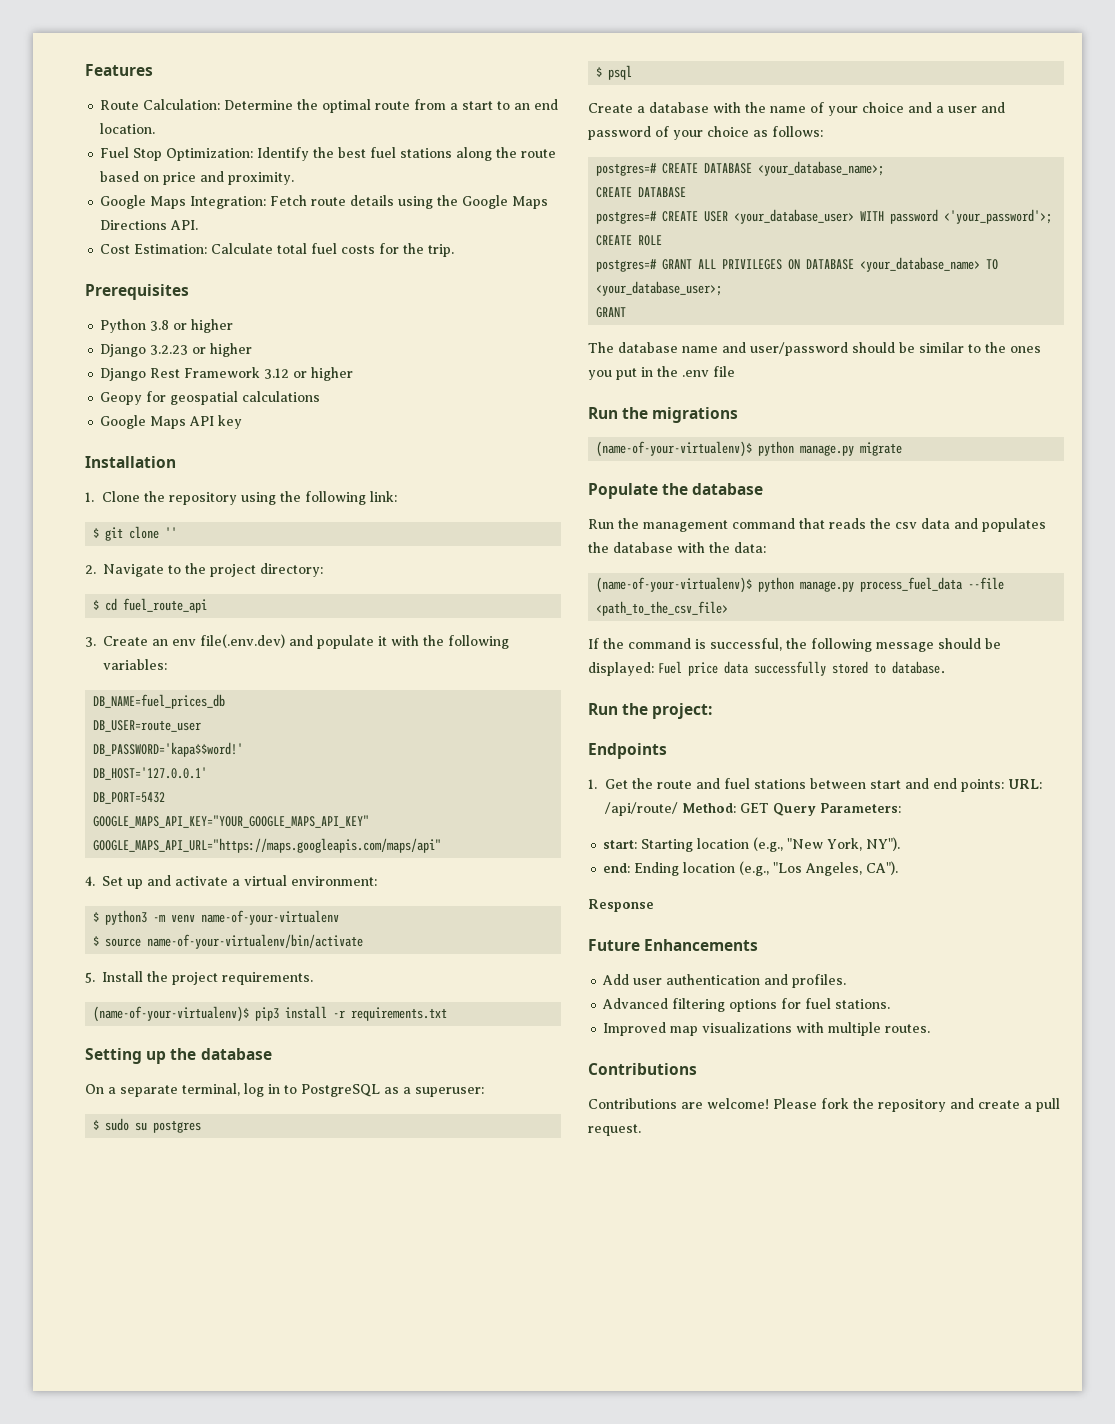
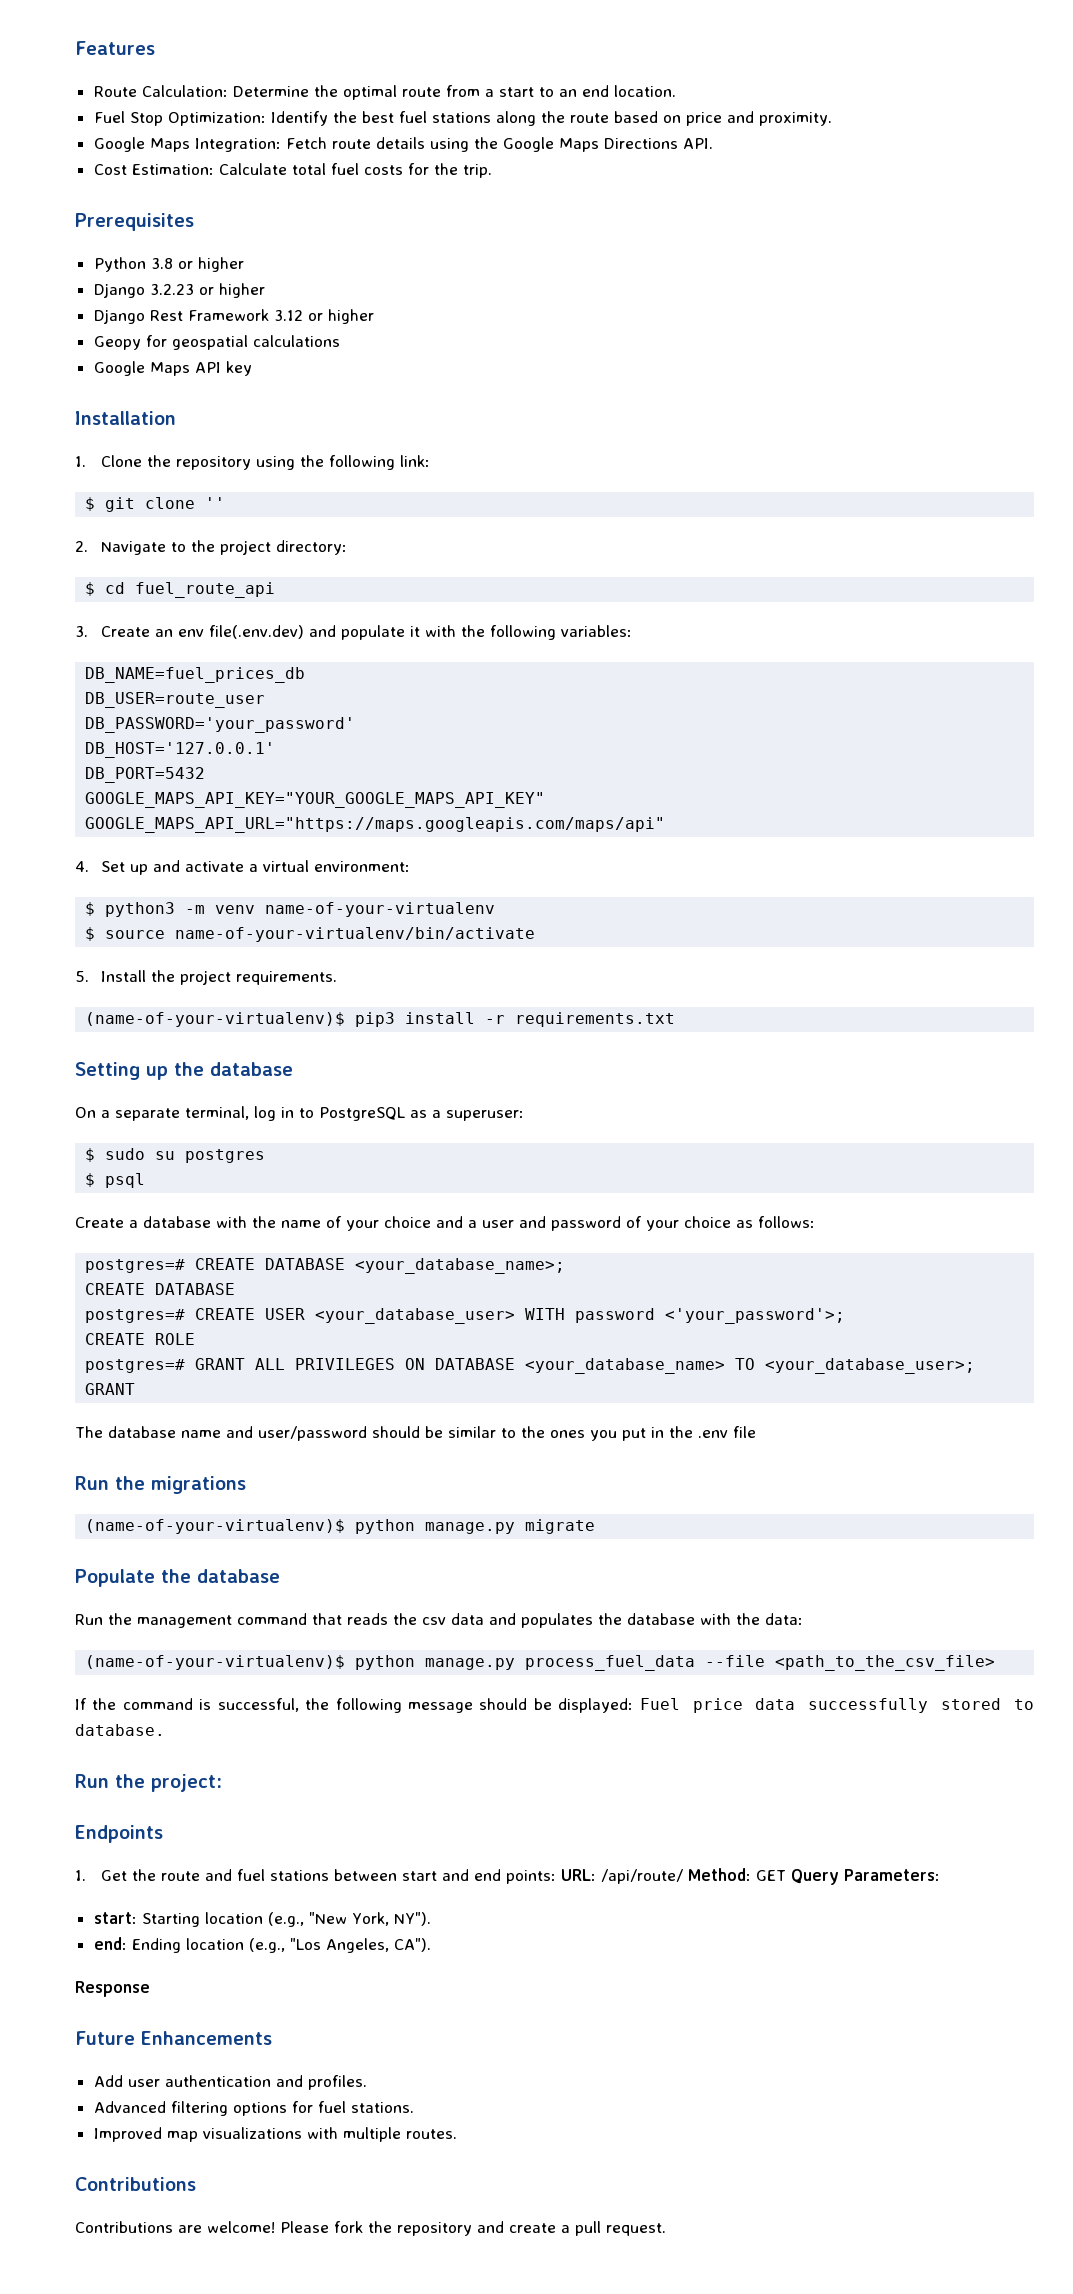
- DB_PASSWORD='kapa$$word!'
+ DB_PASSWORD='your_password'

